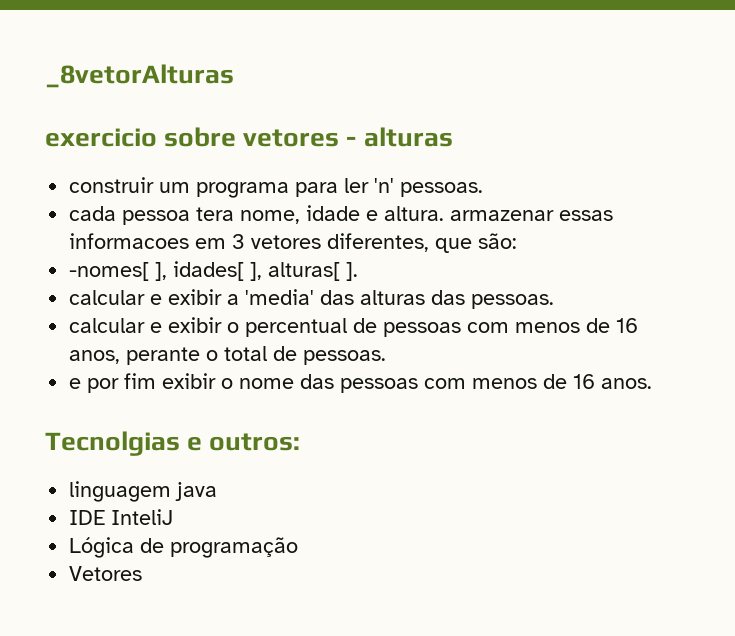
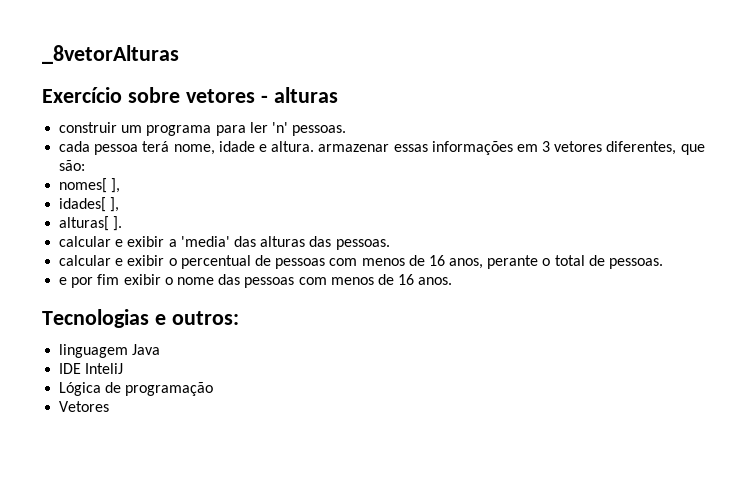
- exercicio sobre vetores - alturas
+ Exercício sobre vetores - alturas
- cada pessoa tera nome, idade e altura. armazenar essas informacoes em 3 vetores diferentes, que são:
+ cada pessoa terá nome, idade e altura. armazenar essas informações em 3 vetores diferentes, que são:
- -nomes[ ], idades[ ], alturas[ ].
+ nomes[ ],
+ idades[ ],
+ alturas[ ].
- Tecnolgias e outros:
+ Tecnologias e outros:
- linguagem java
+ linguagem Java

